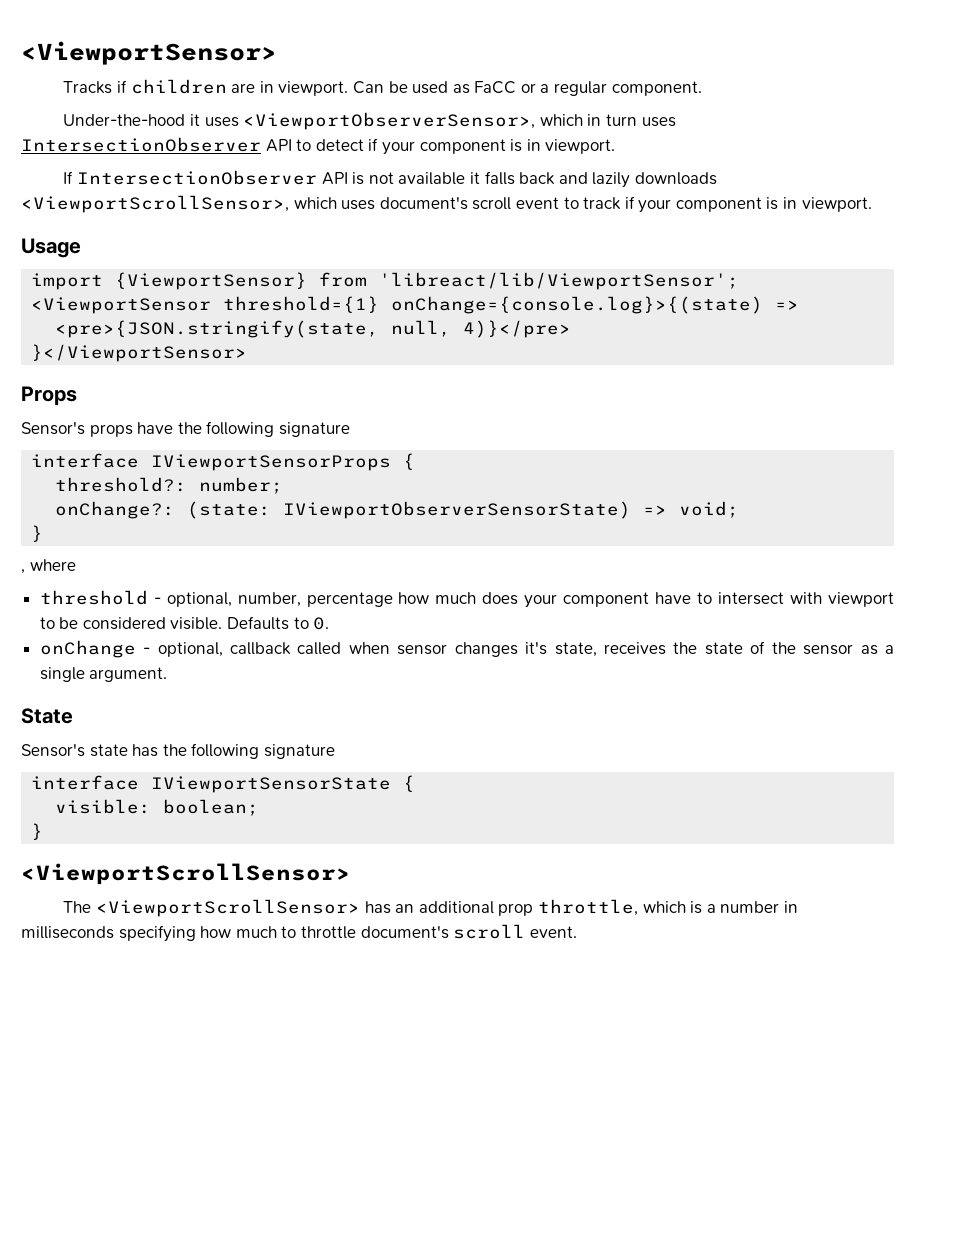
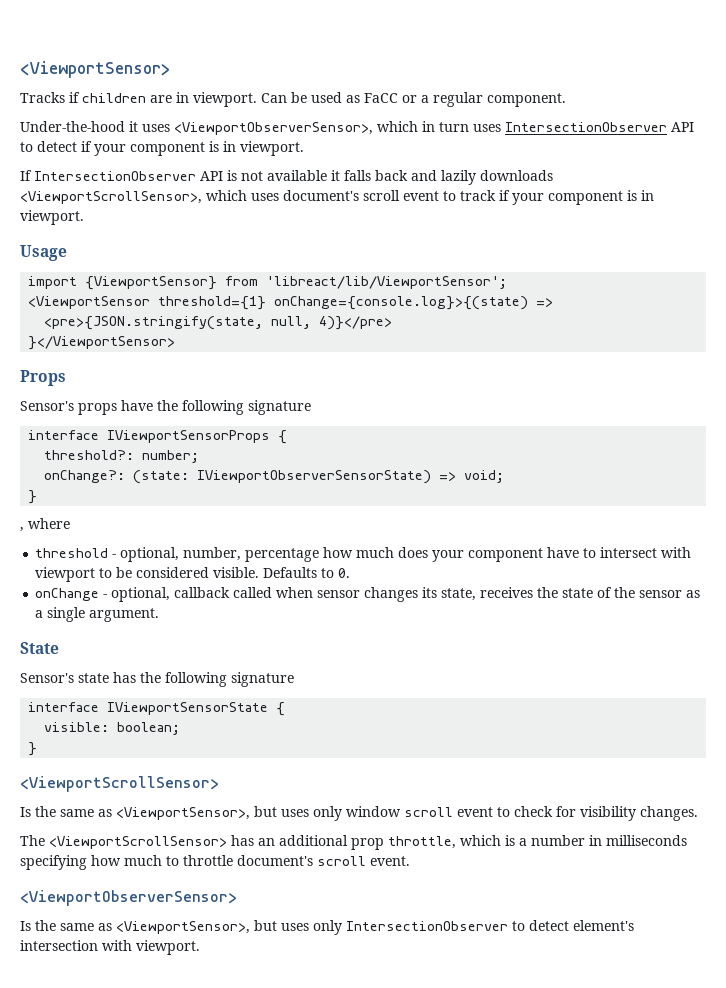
- onChange - optional, callback called when sensor changes it's state, receives the state of the sensor as a single argument.
+ onChange - optional, callback called when sensor changes its state, receives the state of the sensor as a single argument.
+ Is the same as <ViewportSensor>, but uses only window scroll event to check for visibility changes.
+ <ViewportObserverSensor>
+ Is the same as <ViewportSensor>, but uses only IntersectionObserver to detect element's intersection with viewport.

